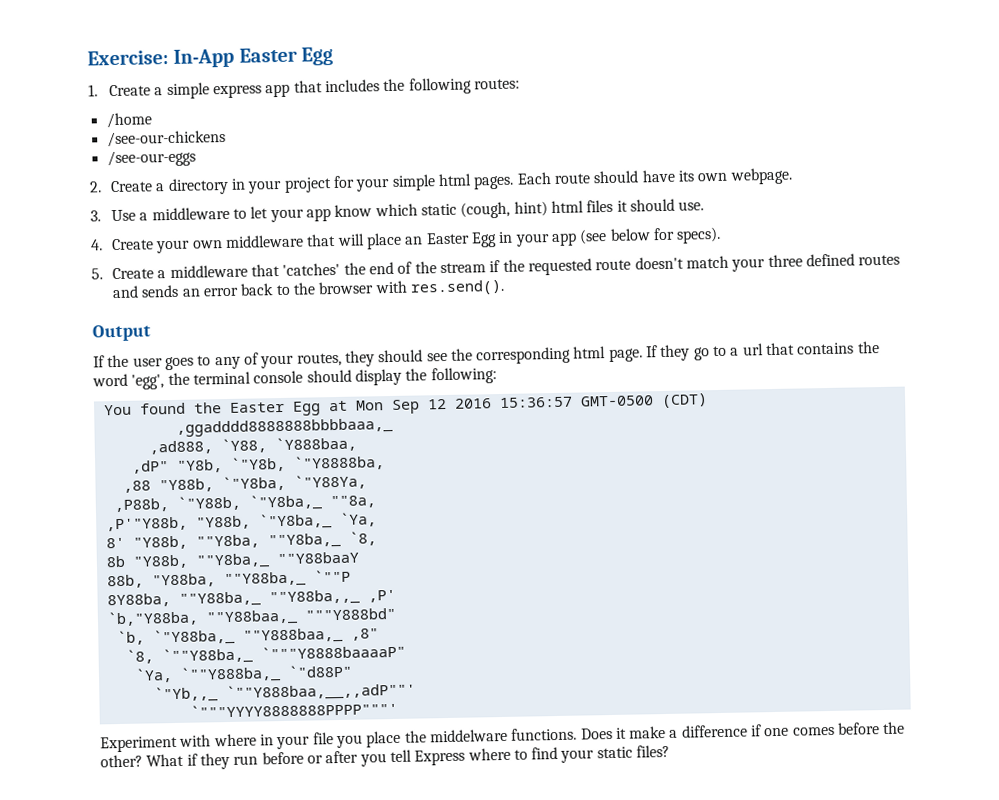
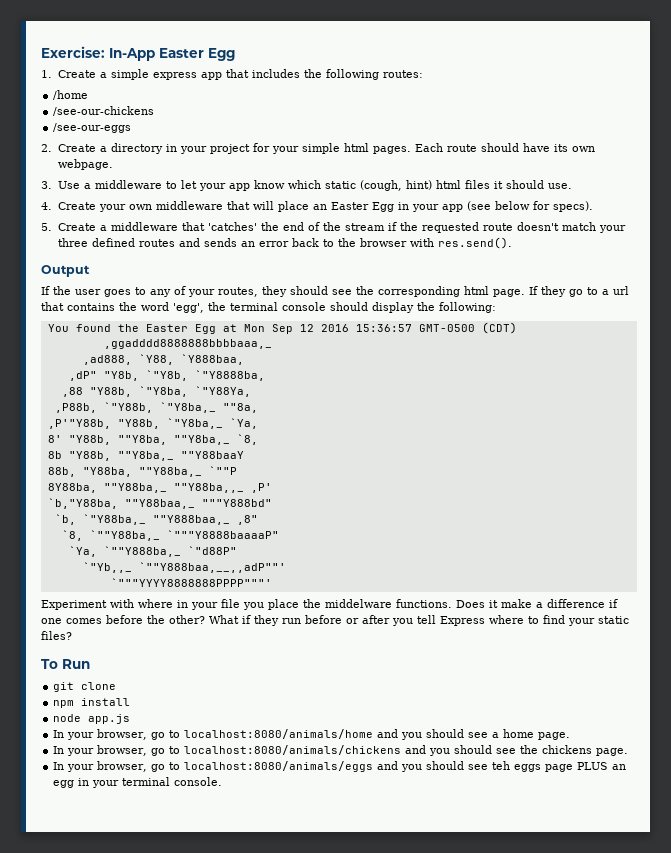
+ To Run
+ git clone
+ npm install
+ node app.js
+ In your browser, go to localhost:8080/animals/home and you should see a home page.
+ In your browser, go to localhost:8080/animals/chickens and you should see the chickens page.
+ In your browser, go to localhost:8080/animals/eggs and you should see teh eggs page PLUS an egg in your terminal console.

